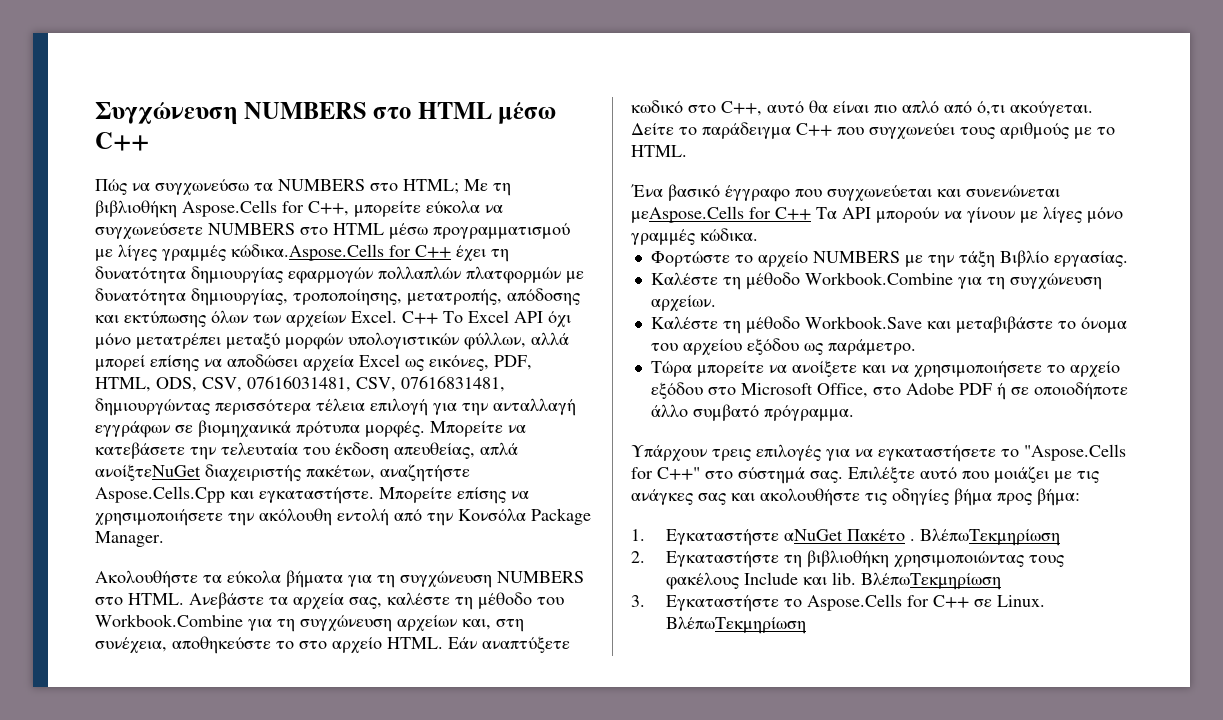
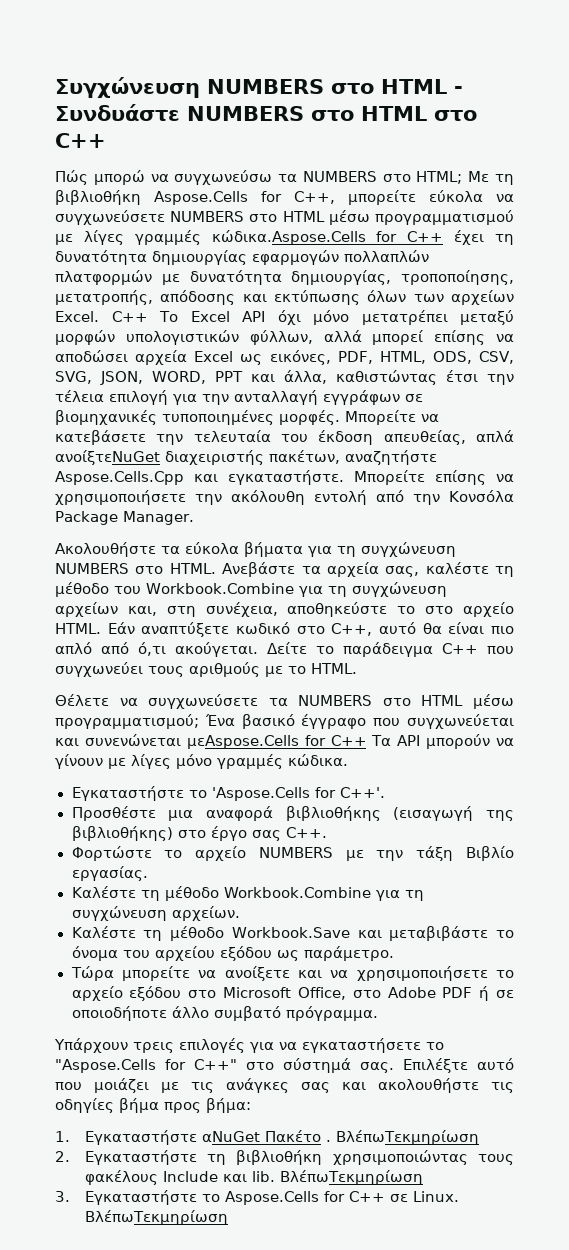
- Συγχώνευση NUMBERS στο HTML μέσω C++
+ Συγχώνευση NUMBERS στο HTML - Συνδυάστε NUMBERS στο HTML στο C++
- Πώς να συγχωνεύσω τα NUMBERS στο HTML; Με τη βιβλιοθήκη Aspose.Cells for C++, μπορείτε εύκολα να συγχωνεύσετε NUMBERS στο HTML μέσω προγραμματισμού με λίγες γραμμές κώδικα.Aspose.Cells for C++ έχει τη δυνατότητα δημιουργίας εφαρμογών πολλαπλών πλατφορμών με δυνατότητα δημιουργίας, τροποποίησης, μετατροπής, απόδοσης και εκτύπωσης όλων των αρχείων Excel.
+ Πώς μπορώ να συγχωνεύσω τα NUMBERS στο HTML; Με τη βιβλιοθήκη Aspose.Cells for C++, μπορείτε εύκολα να συγχωνεύσετε NUMBERS στο HTML μέσω προγραμματισμού με λίγες γραμμές κώδικα.Aspose.Cells for C++ έχει τη δυνατότητα δημιουργίας εφαρμογών πολλαπλών πλατφορμών με δυνατότητα δημιουργίας, τροποποίησης, μετατροπής, απόδοσης και εκτύπωσης όλων των αρχείων Excel.
- C++ Το Excel API όχι μόνο μετατρέπει μεταξύ μορφών υπολογιστικών φύλλων, αλλά μπορεί επίσης να αποδώσει αρχεία Excel ως εικόνες, PDF, HTML, ODS, CSV, 07616031481, CSV, 07616831481, δημιουργώντας περισσότερα τέλεια επιλογή για την ανταλλαγή εγγράφων σε βιομηχανικά πρότυπα μορφές.
+ C++ Το Excel API όχι μόνο μετατρέπει μεταξύ μορφών υπολογιστικών φύλλων, αλλά μπορεί επίσης να αποδώσει αρχεία Excel ως εικόνες, PDF, HTML, ODS, CSV, SVG, JSON, WORD, PPT και άλλα, καθιστώντας έτσι την τέλεια επιλογή για την ανταλλαγή εγγράφων σε βιομηχανικές τυποποιημένες μορφές.
- Ένα βασικό έγγραφο που συγχωνεύεται και συνενώνεται μεAspose.Cells for C++ Τα API μπορούν να γίνουν με λίγες μόνο γραμμές κώδικα.
+ Θέλετε να συγχωνεύσετε τα NUMBERS στο HTML μέσω προγραμματισμού; Ένα βασικό έγγραφο που συγχωνεύεται και συνενώνεται μεAspose.Cells for C++ Τα API μπορούν να γίνουν με λίγες μόνο γραμμές κώδικα.
+ Εγκαταστήστε το 'Aspose.Cells for C++'.
+ Προσθέστε μια αναφορά βιβλιοθήκης (εισαγωγή της βιβλιοθήκης) στο έργο σας C++.

